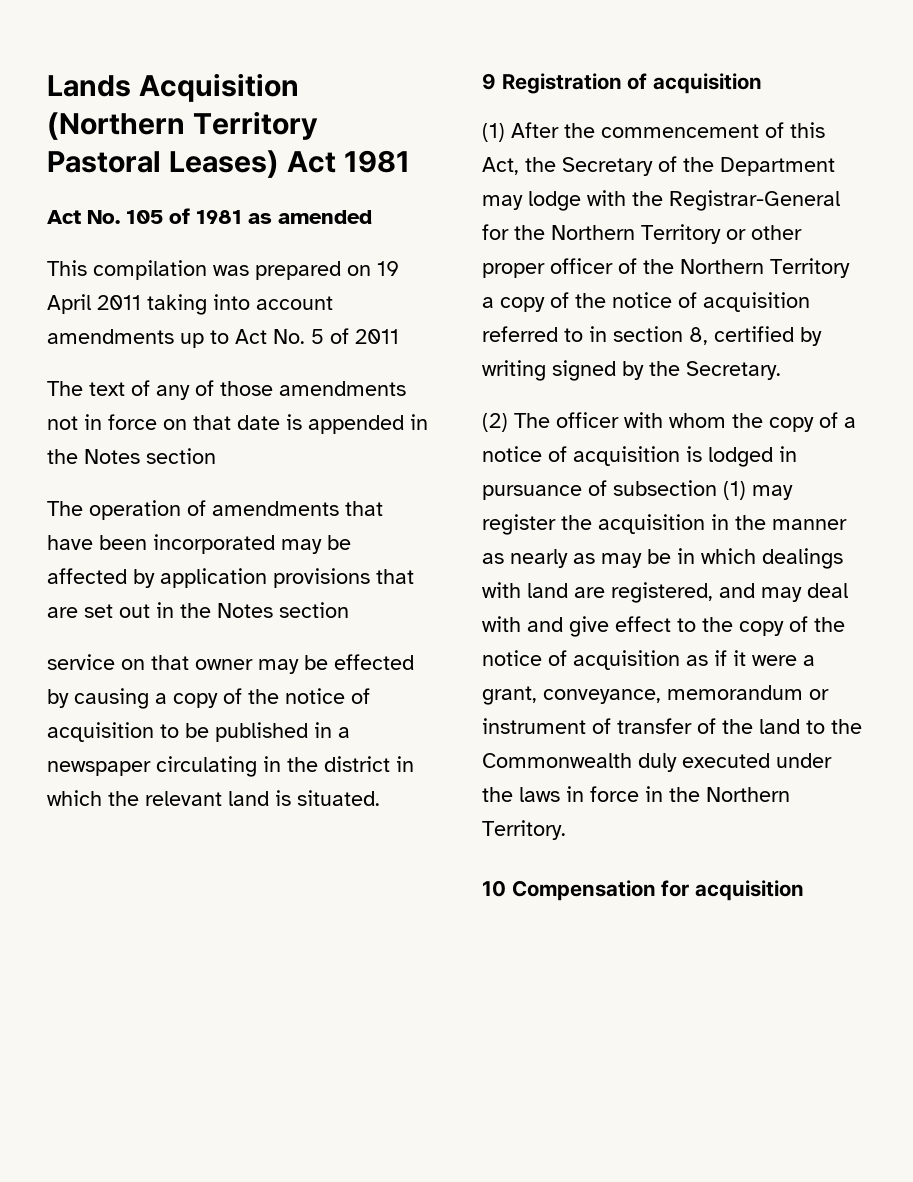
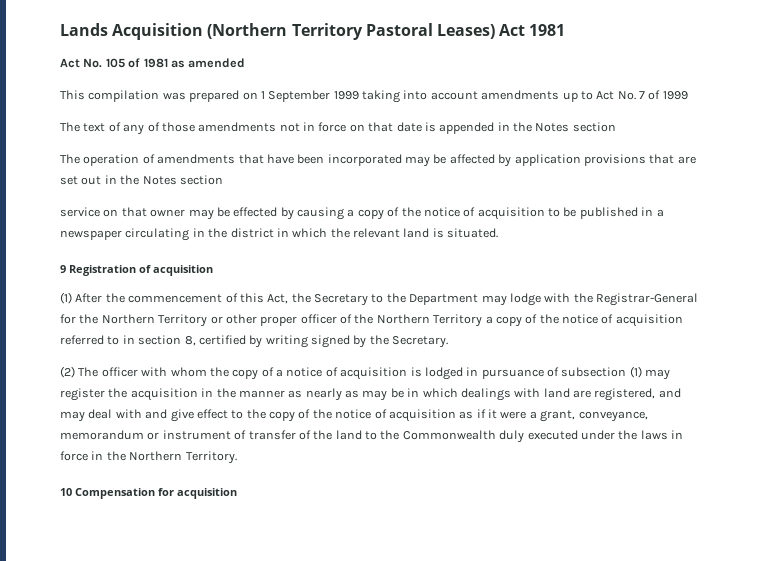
- This compilation was prepared on 19 April 2011 taking into account amendments up to Act No. 5 of 2011
+ This compilation was prepared on 1 September 1999 taking into account amendments up to Act No. 7 of 1999
- (1) After the commencement of this Act, the Secretary of the Department may lodge with the Registrar-General for the Northern Territory or other proper officer of the Northern Territory a copy of the notice of acquisition referred to in section 8, certified by writing signed by the Secretary.
+ (1) After the commencement of this Act, the Secretary to the Department may lodge with the Registrar-General for the Northern Territory or other proper officer of the Northern Territory a copy of the notice of acquisition referred to in section 8, certified by writing signed by the Secretary.

